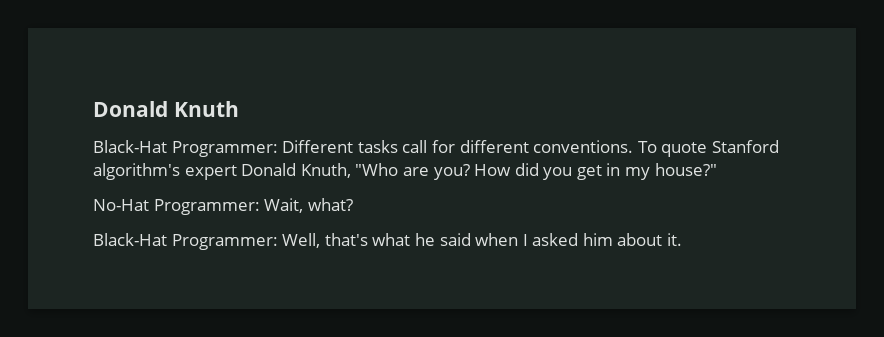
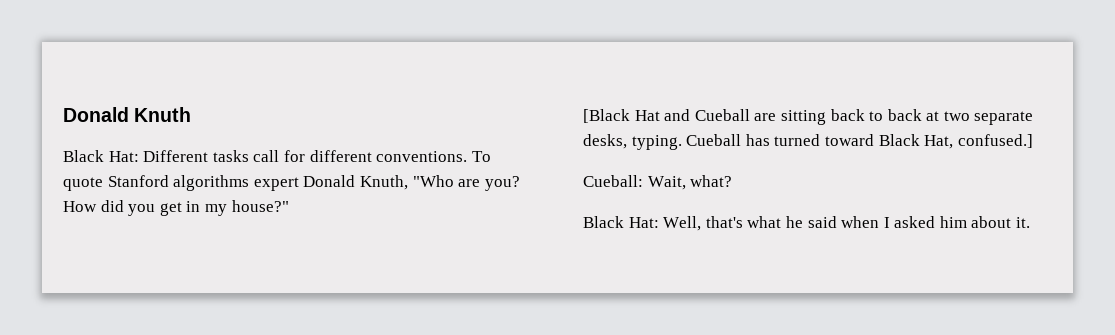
- Black-Hat Programmer: Different tasks call for different conventions.
+ Black Hat: Different tasks call for different conventions.
- To quote Stanford algorithm's expert Donald Knuth, "Who are you?
+ To quote Stanford algorithms expert Donald Knuth, "Who are you?
- No-Hat Programmer: Wait, what?
+ [Black Hat and Cueball are sitting back to back at two separate desks, typing. Cueball has turned toward Black Hat, confused.]
+ Cueball: Wait, what?
- Black-Hat Programmer: Well, that's what he said when I asked him about it.
+ Black Hat: Well, that's what he said when I asked him about it.

